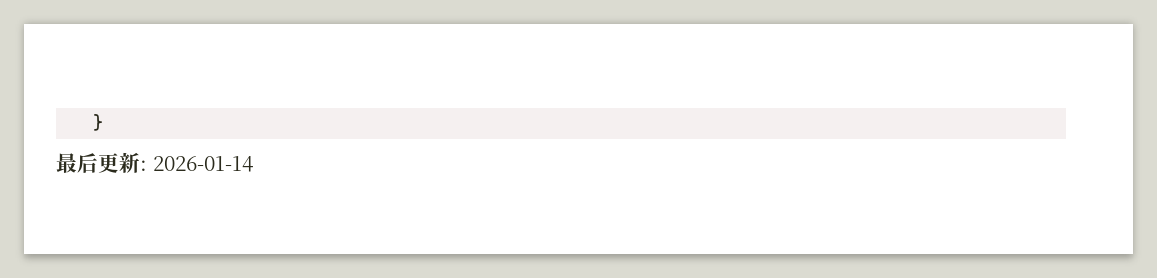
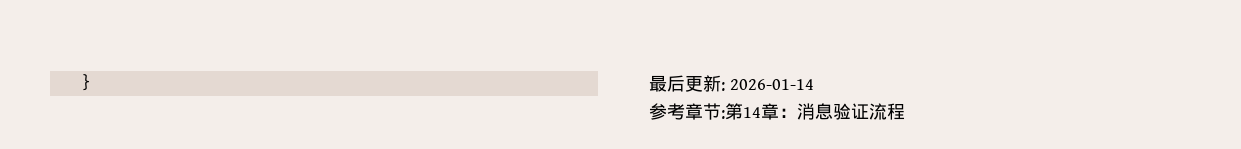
+ 参考章节:第14章：消息验证流程

